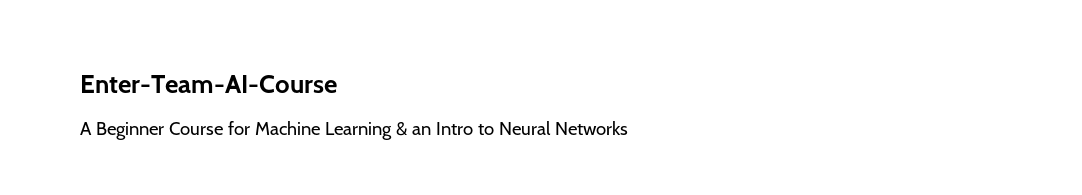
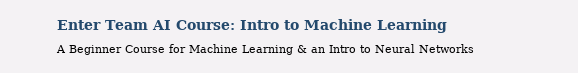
- Enter-Team-AI-Course
+ Enter Team AI Course: Intro to Machine Learning

